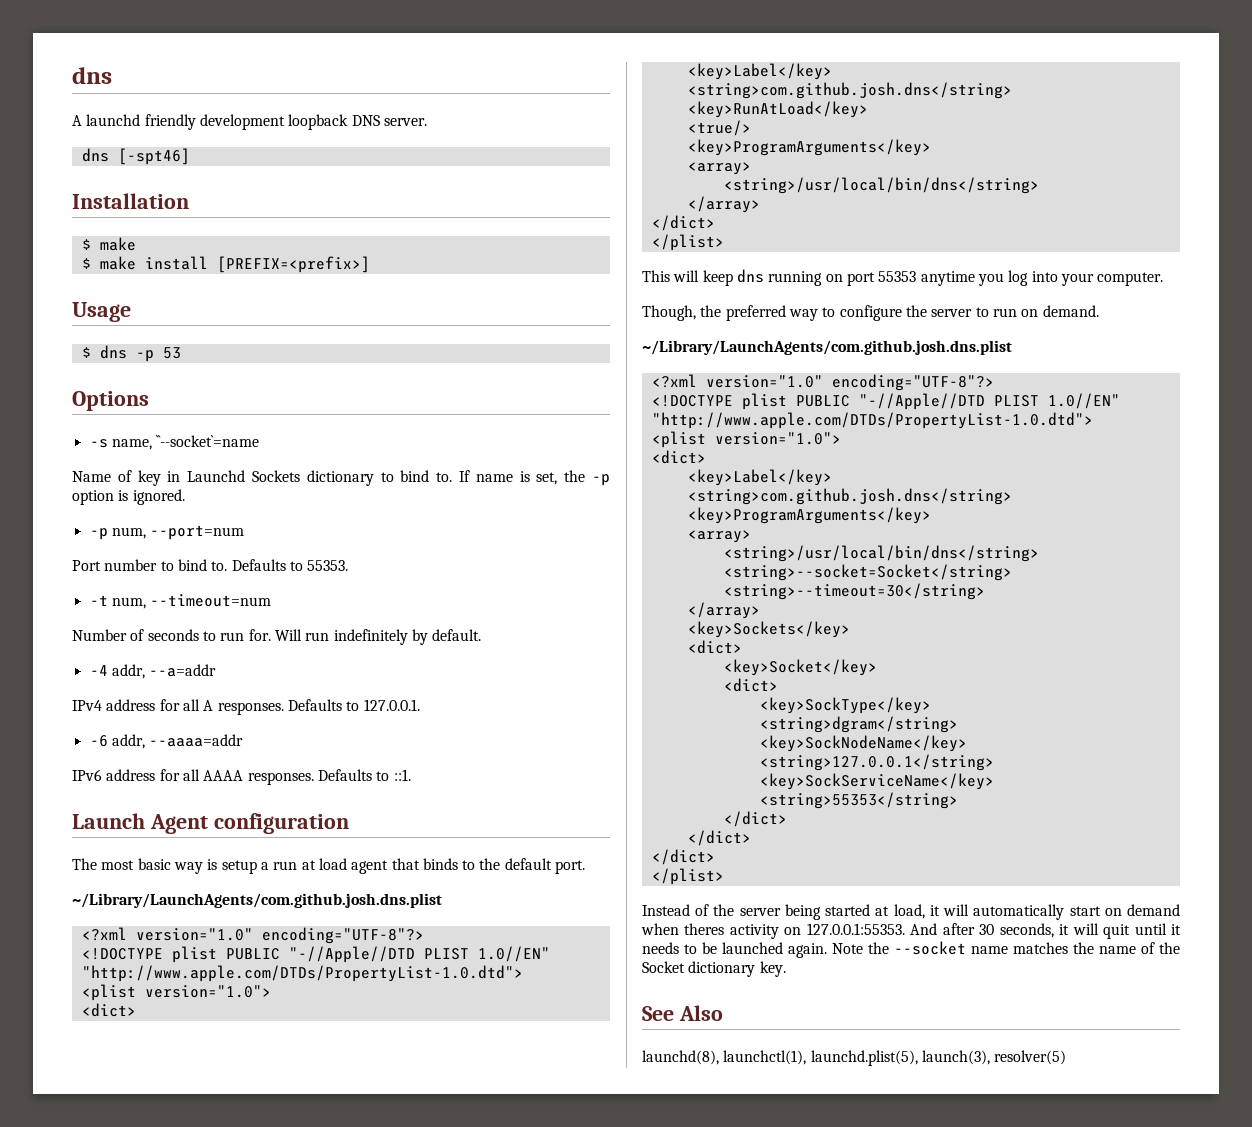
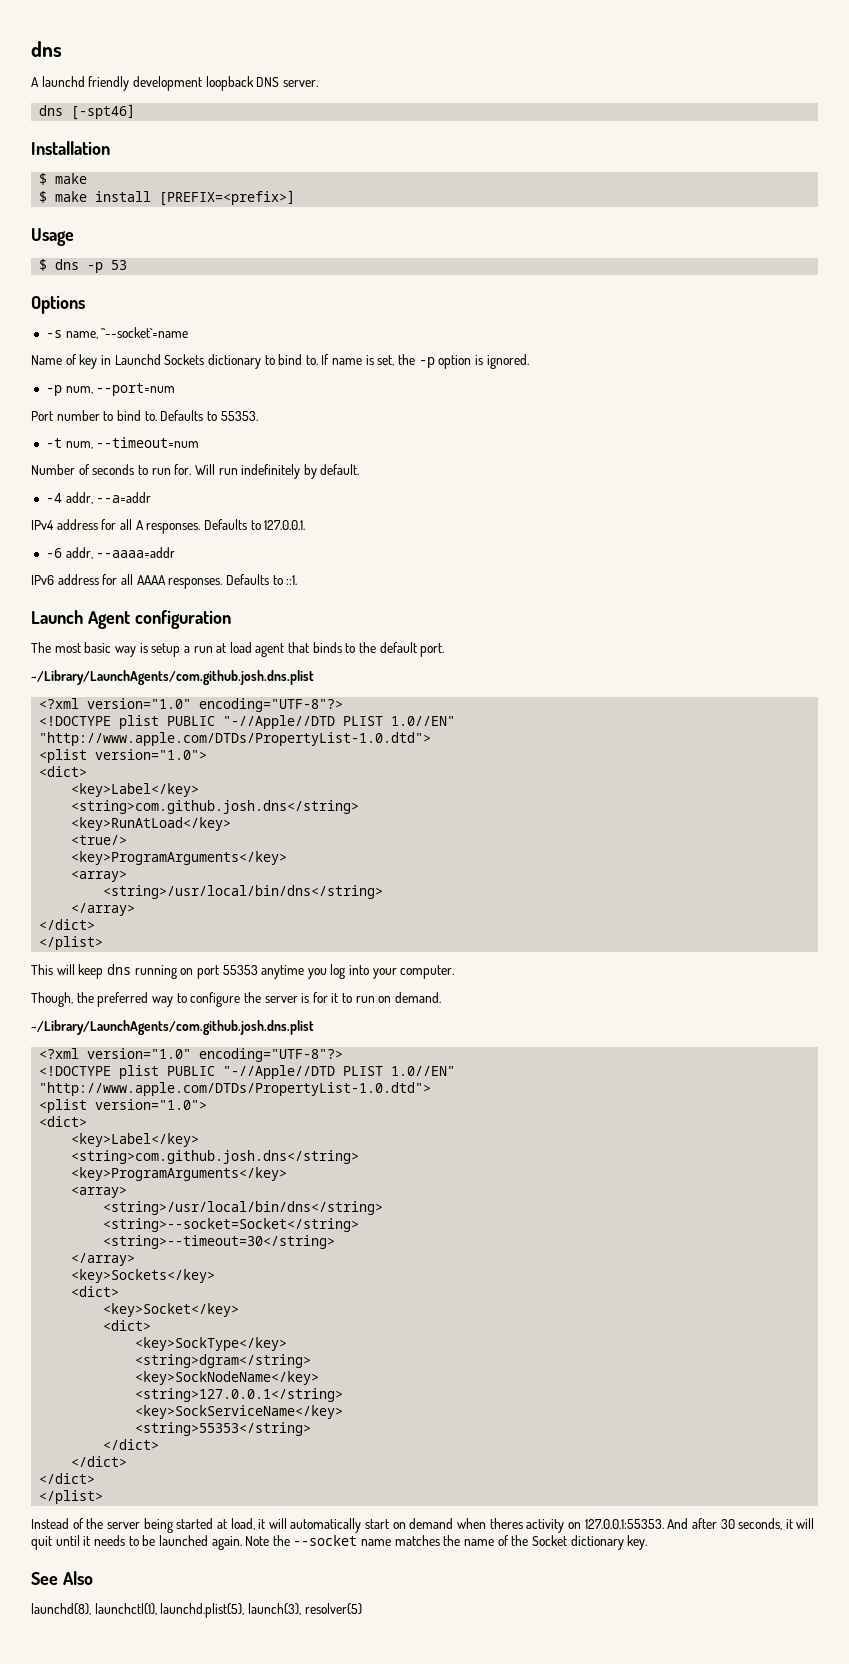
- Though, the preferred way to configure the server to run on demand.
+ Though, the preferred way to configure the server is for it to run on demand.

